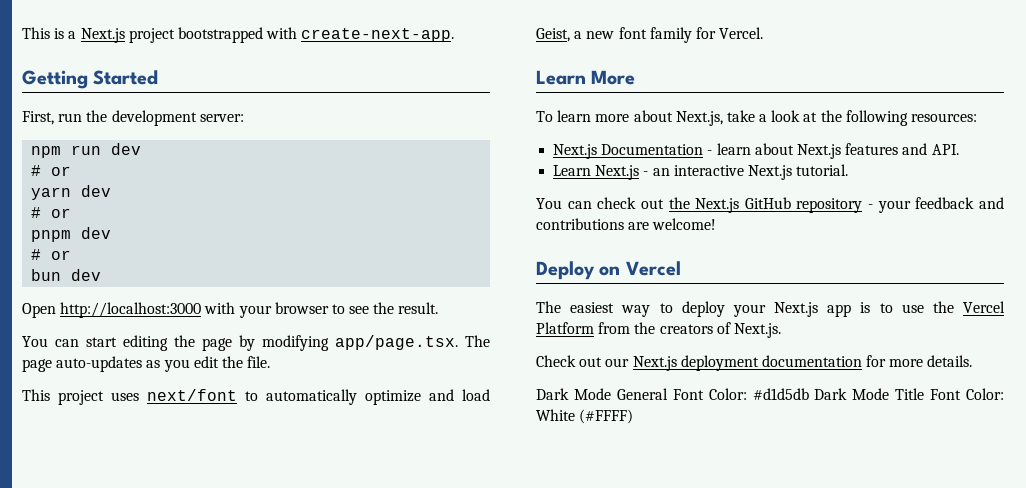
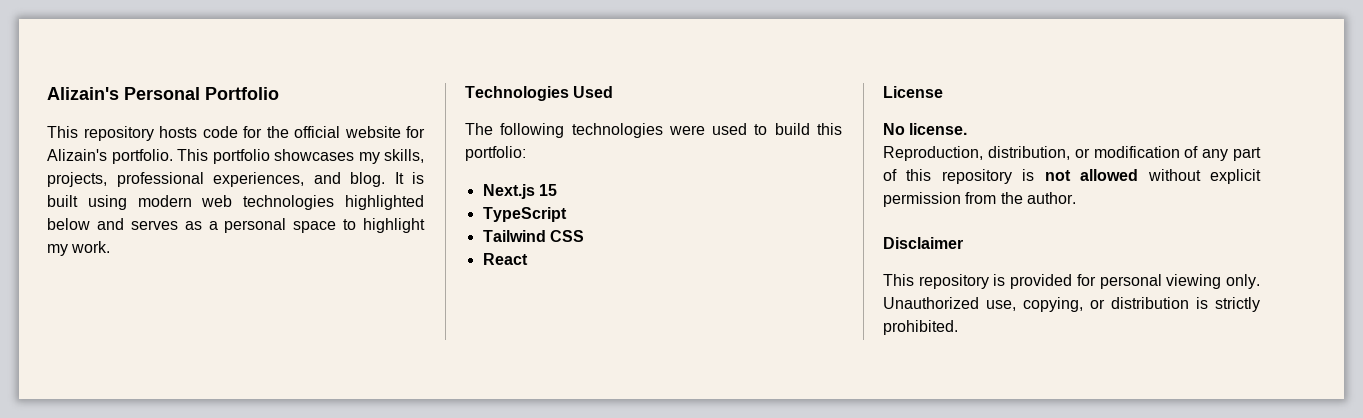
- This is a Next.js project bootstrapped with create-next-app.
- Getting Started
- First, run the development server:
- npm run dev
- # or
- yarn dev
- # or
- pnpm dev
- # or
- bun dev
- Open http://localhost:3000 with your browser to see the result.
- You can start editing the page by modifying app/page.tsx. The page auto-updates as you edit the file.
- This project uses next/font to automatically optimize and load Geist, a new font family for Vercel.
- Learn More
- To learn more about Next.js, take a look at the following resources:
- Next.js Documentation - learn about Next.js features and API.
- Learn Next.js - an interactive Next.js tutorial.
- You can check out the Next.js GitHub repository - your feedback and contributions are welcome!
- Deploy on Vercel
- The easiest way to deploy your Next.js app is to use the Vercel Platform from the creators of Next.js.
- Check out our Next.js deployment documentation for more details.
- Dark Mode General Font Color: #d1d5db Dark Mode Title Font Color: White (#FFFF)
+ Alizain's Personal Portfolio
+ This repository hosts code for the official website for Alizain's portfolio. This portfolio showcases my skills, projects, professional experiences, and blog. It is built using modern web technologies highlighted below and serves as a personal space to highlight my work.
+ Technologies Used
+ The following technologies were used to build this portfolio:
+ Next.js 15
+ TypeScript
+ Tailwind CSS
+ React
+ License
+ No license.
+ Reproduction, distribution, or modification of any part of this repository is not allowed without explicit permission from the author.
+ Disclaimer
+ This repository is provided for personal viewing only. Unauthorized use, copying, or distribution is strictly prohibited.

